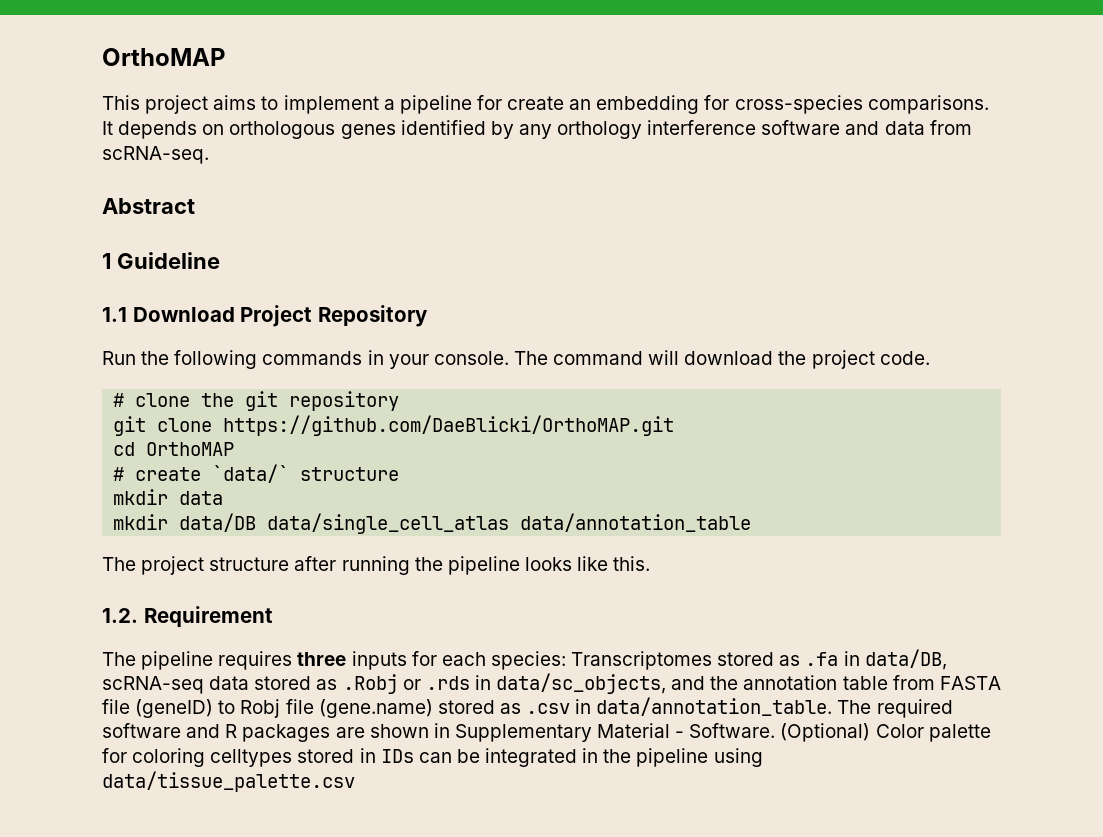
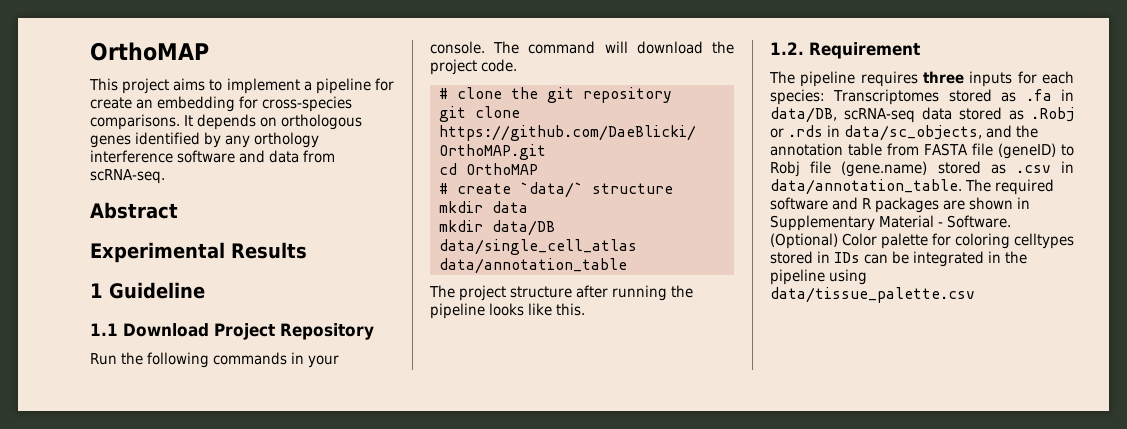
+ Experimental Results

